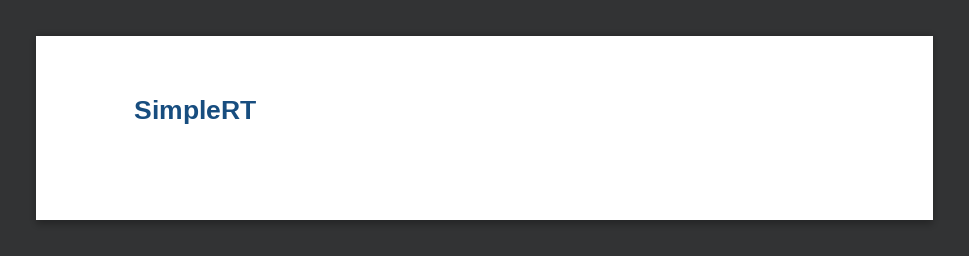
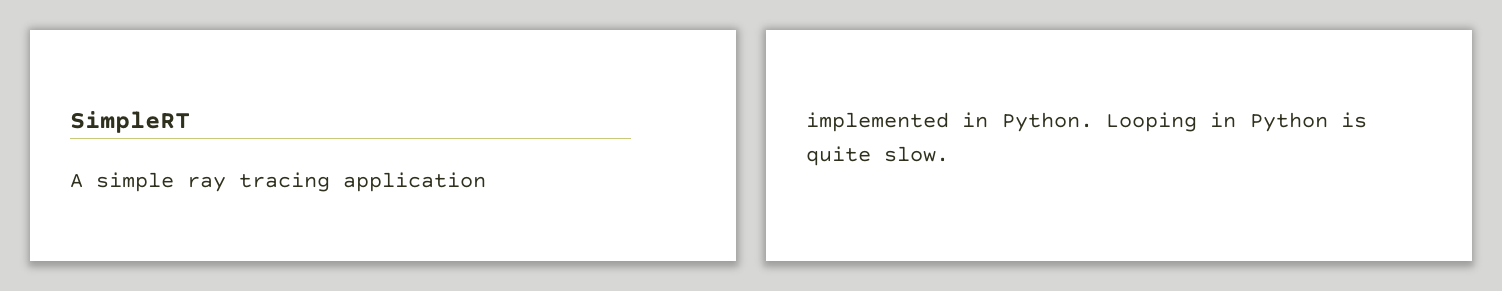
+ A simple ray tracing application implemented in Python. Looping in Python is quite slow.

